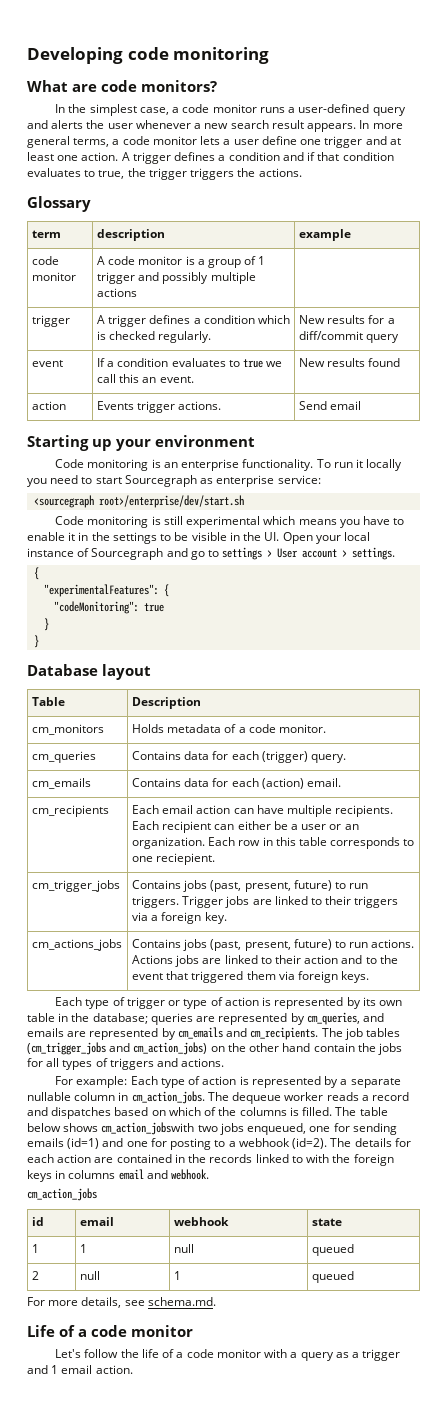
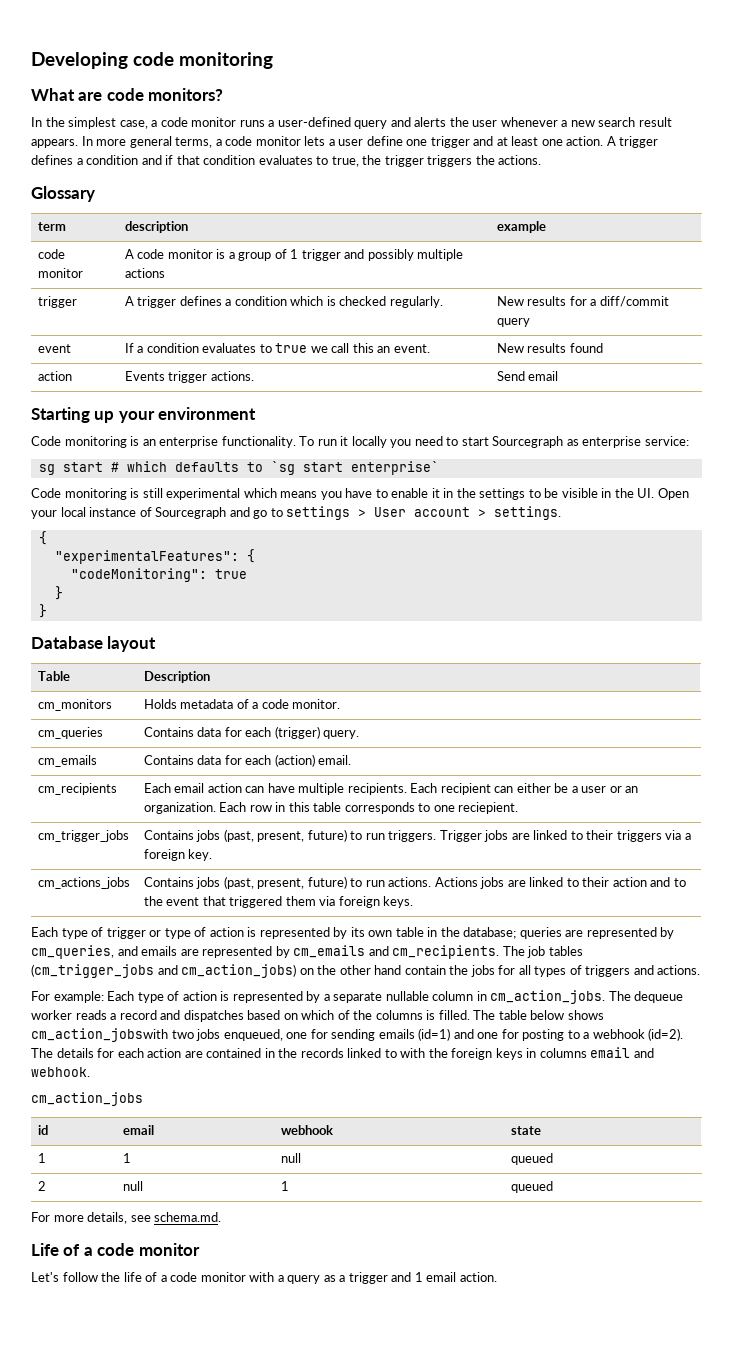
- <sourcegraph root>/enterprise/dev/start.sh
+ sg start # which defaults to `sg start enterprise`

